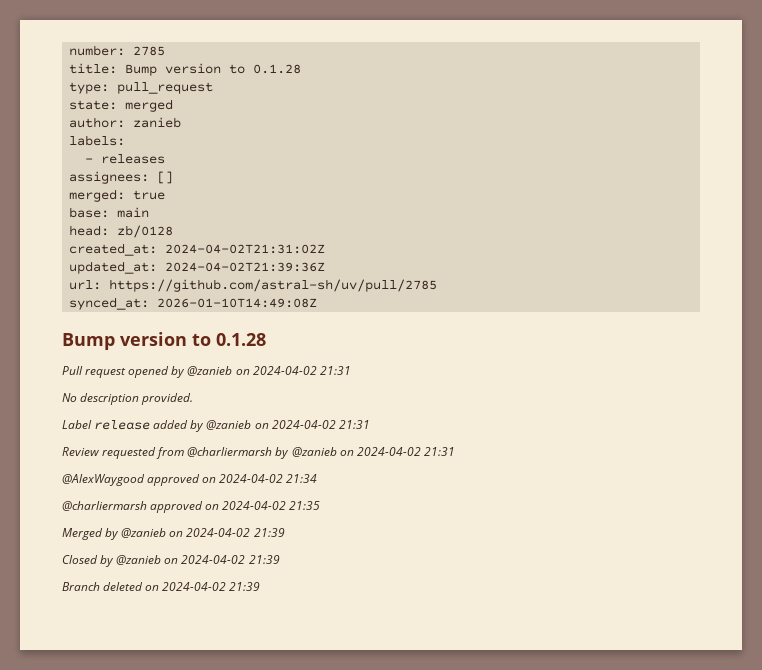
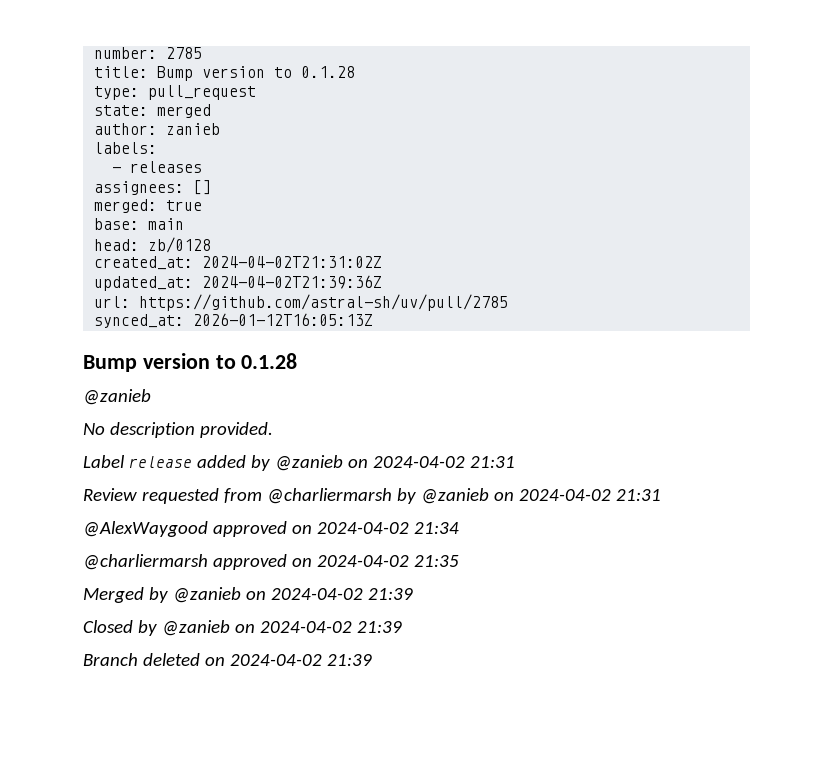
- synced_at: 2026-01-10T14:49:08Z
+ synced_at: 2026-01-12T16:05:13Z
  Bump version to 0.1.28
- Pull request opened by @zanieb on 2024-04-02 21:31
+ @zanieb

